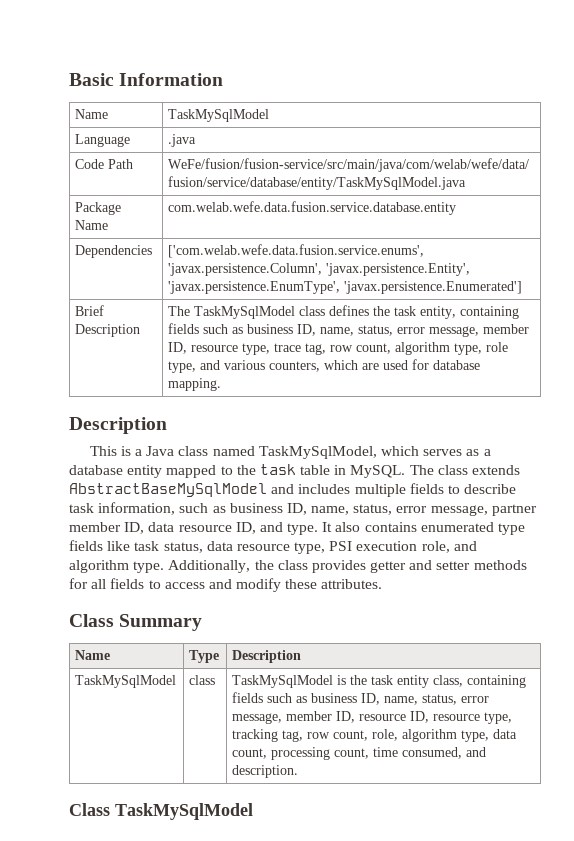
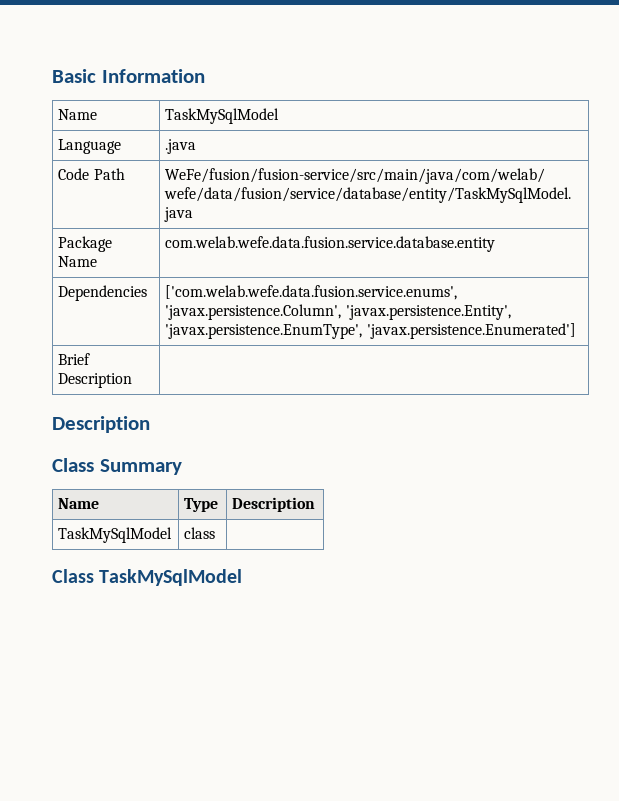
- Brief Description | The TaskMySqlModel class defines the task entity, containing fields such as business ID, name, status, error message, member ID, resource type, trace tag, row count, algorithm type, role type, and various counters, which are used for database mapping.
+ Brief Description |
  Description
- This is a Java class named TaskMySqlModel, which serves as a database entity mapped to the task table in MySQL. The class extends AbstractBaseMySqlModel and includes multiple fields to describe task information, such as business ID, name, status, error message, partner member ID, data resource ID, and type. It also contains enumerated type fields like task status, data resource type, PSI execution role, and algorithm type. Additionally, the class provides getter and setter methods for all fields to access and modify these attributes.
- TaskMySqlModel | class | TaskMySqlModel is the task entity class, containing fields such as business ID, name, status, error message, member ID, resource ID, resource type, tracking tag, row count, role, algorithm type, data count, processing count, time consumed, and description.
+ TaskMySqlModel | class |

